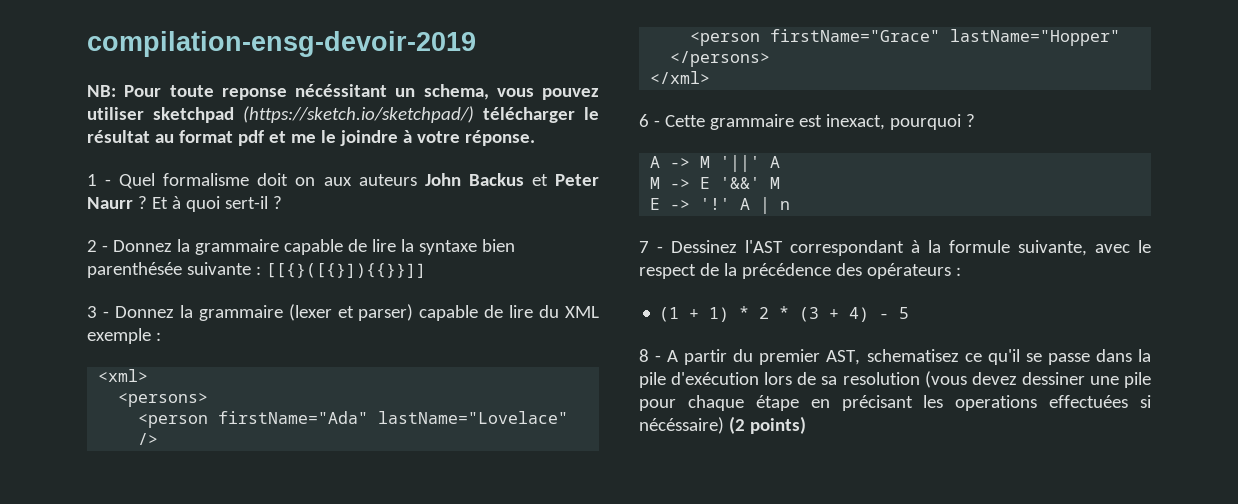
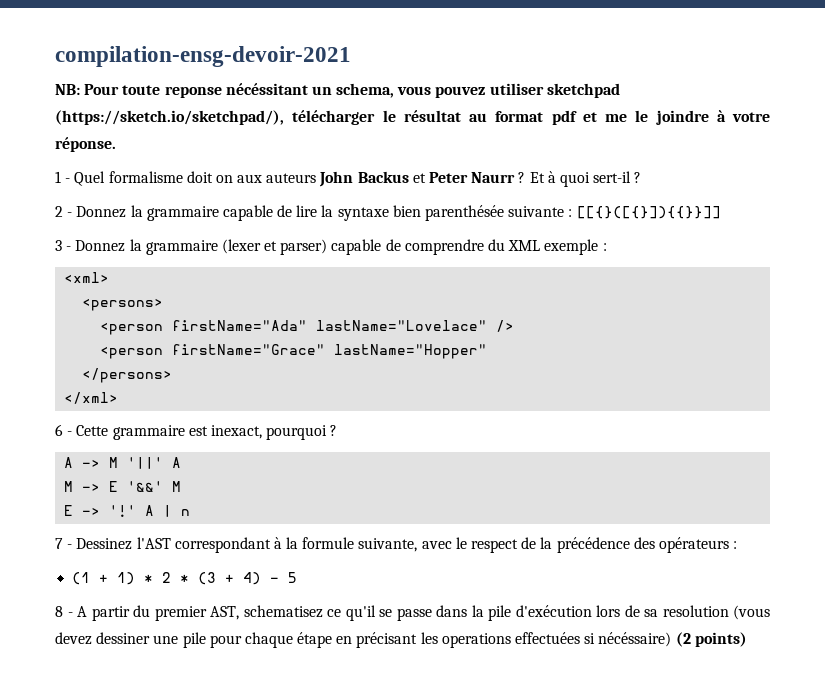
- compilation-ensg-devoir-2019
+ compilation-ensg-devoir-2021
- NB: Pour toute reponse nécéssitant un schema, vous pouvez utiliser sketchpad (https://sketch.io/sketchpad/) télécharger le résultat au format pdf et me le joindre à votre réponse.
+ NB: Pour toute reponse nécéssitant un schema, vous pouvez utiliser sketchpad (https://sketch.io/sketchpad/), télécharger le résultat au format pdf et me le joindre à votre réponse.
- 3 - Donnez la grammaire (lexer et parser) capable de lire du XML exemple :
+ 3 - Donnez la grammaire (lexer et parser) capable de comprendre du XML exemple :

